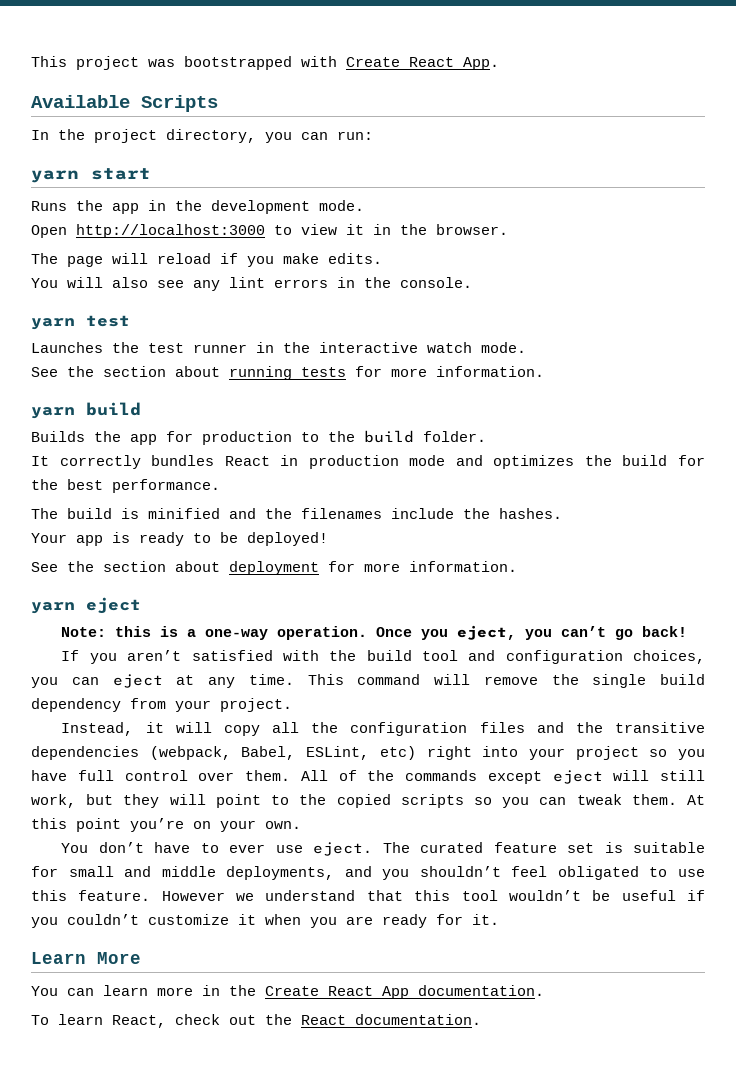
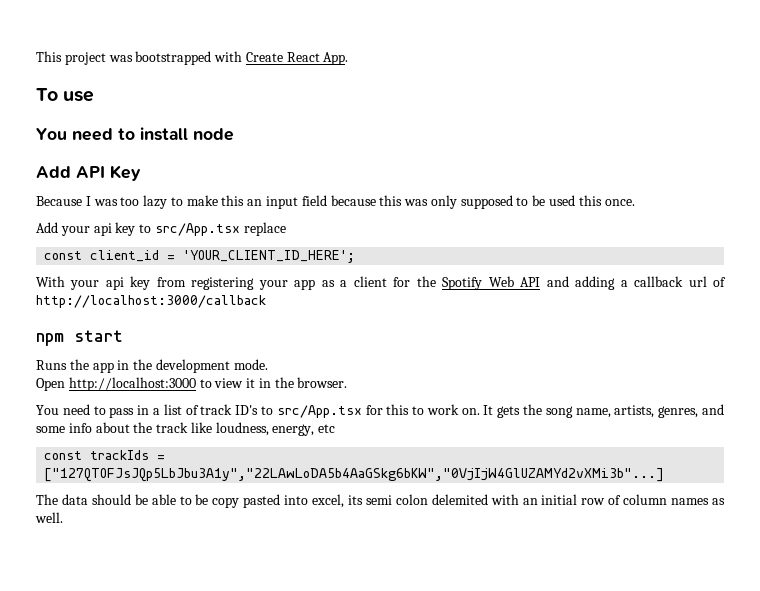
- Available Scripts
- In the project directory, you can run:
- yarn start
+ To use
+ You need to install node
+ Add API Key
+ Because I was too lazy to make this an input field because this was only supposed to be used this once.
+ Add your api key to src/App.tsx replace
+ const client_id = 'YOUR_CLIENT_ID_HERE';
+ With your api key from registering your app as a client for the Spotify Web API and adding a callback url of http://localhost:3000/callback
+ npm start
- The page will reload if you make edits.
- You will also see any lint errors in the console.
- yarn test
- Launches the test runner in the interactive watch mode.
- See the section about running tests for more information.
- yarn build
- Builds the app for production to the build folder.
- It correctly bundles React in production mode and optimizes the build for the best performance.
- The build is minified and the filenames include the hashes.
- Your app is ready to be deployed!
- See the section about deployment for more information.
- yarn eject
- Note: this is a one-way operation. Once you eject, you can’t go back!
- If you aren’t satisfied with the build tool and configuration choices, you can eject at any time. This command will remove the single build dependency from your project.
- Instead, it will copy all the configuration files and the transitive dependencies (webpack, Babel, ESLint, etc) right into your project so you have full control over them. All of the commands except eject will still work, but they will point to the copied scripts so you can tweak them. At this point you’re on your own.
- You don’t have to ever use eject. The curated feature set is suitable for small and middle deployments, and you shouldn’t feel obligated to use this feature. However we understand that this tool wouldn’t be useful if you couldn’t customize it when you are ready for it.
- Learn More
- You can learn more in the Create React App documentation.
- To learn React, check out the React documentation.
+ You need to pass in a list of track ID's to src/App.tsx for this to work on. It gets the song name, artists, genres, and some info about the track like loudness, energy, etc
+ const trackIds = ["127QTOFJsJQp5LbJbu3A1y","22LAwLoDA5b4AaGSkg6bKW","0VjIjW4GlUZAMYd2vXMi3b"...]
+ The data should be able to be copy pasted into excel, its semi colon delemited with an initial row of column names as well.

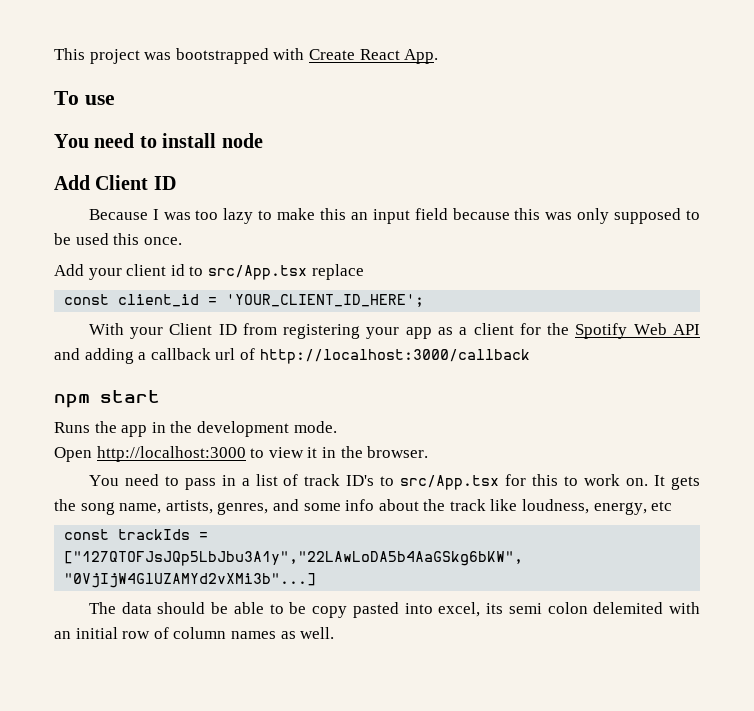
- Add API Key
+ Add Client ID
- Add your api key to src/App.tsx replace
+ Add your client id to src/App.tsx replace
- With your api key from registering your app as a client for the Spotify Web API and adding a callback url of http://localhost:3000/callback
+ With your Client ID from registering your app as a client for the Spotify Web API and adding a callback url of http://localhost:3000/callback

